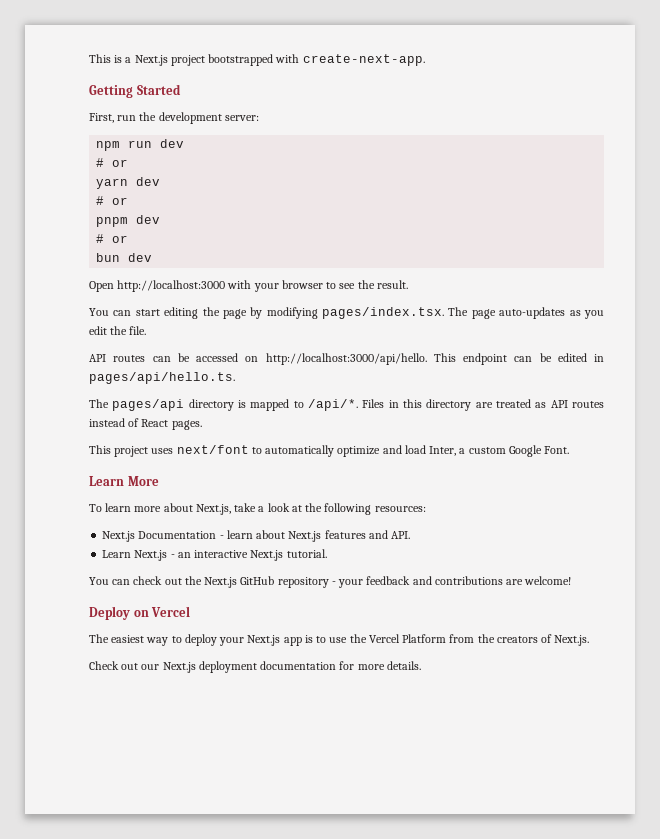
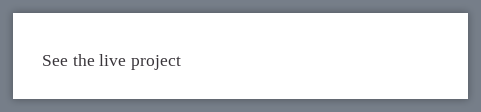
- This is a Next.js project bootstrapped with create-next-app.
- Getting Started
- First, run the development server:
- npm run dev
- # or
- yarn dev
- # or
- pnpm dev
- # or
- bun dev
- Open http://localhost:3000 with your browser to see the result.
- You can start editing the page by modifying pages/index.tsx. The page auto-updates as you edit the file.
- API routes can be accessed on http://localhost:3000/api/hello. This endpoint can be edited in pages/api/hello.ts.
- The pages/api directory is mapped to /api/*. Files in this directory are treated as API routes instead of React pages.
- This project uses next/font to automatically optimize and load Inter, a custom Google Font.
- Learn More
- To learn more about Next.js, take a look at the following resources:
- Next.js Documentation - learn about Next.js features and API.
- Learn Next.js - an interactive Next.js tutorial.
- You can check out the Next.js GitHub repository - your feedback and contributions are welcome!
- Deploy on Vercel
- The easiest way to deploy your Next.js app is to use the Vercel Platform from the creators of Next.js.
- Check out our Next.js deployment documentation for more details.
+ See the live project

